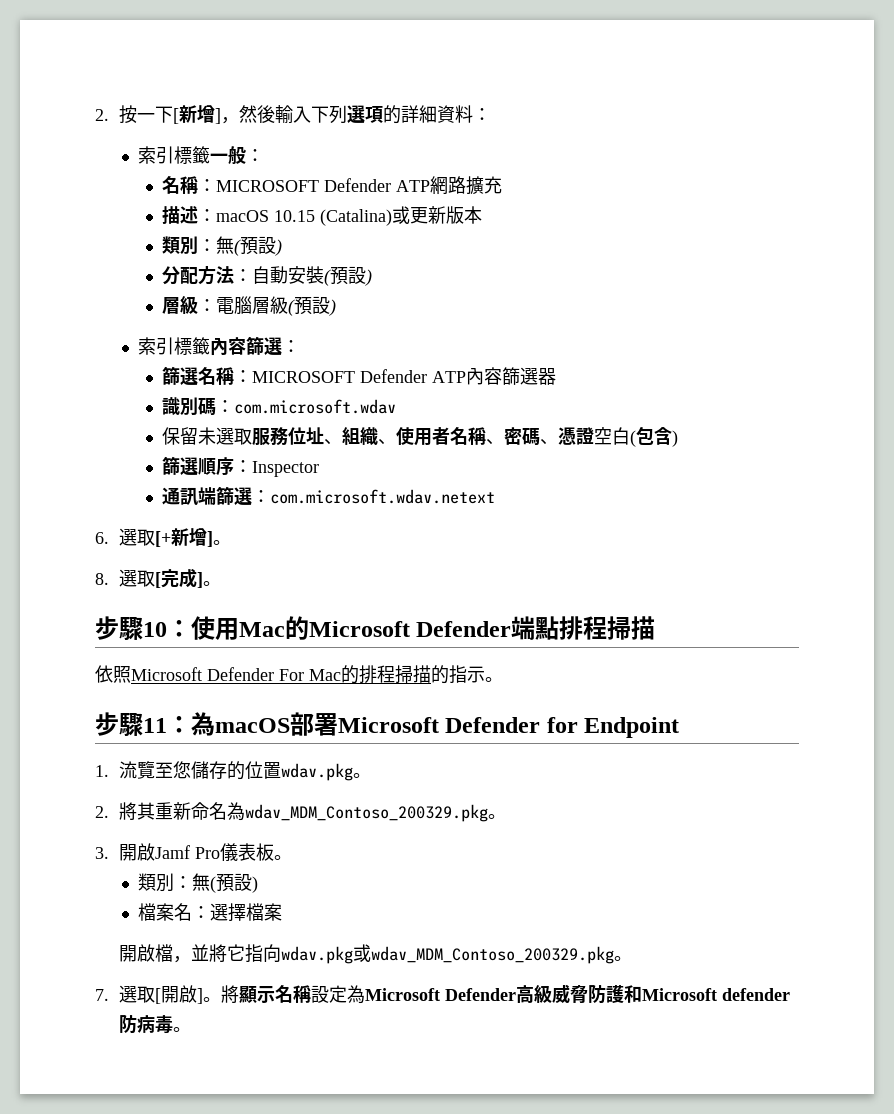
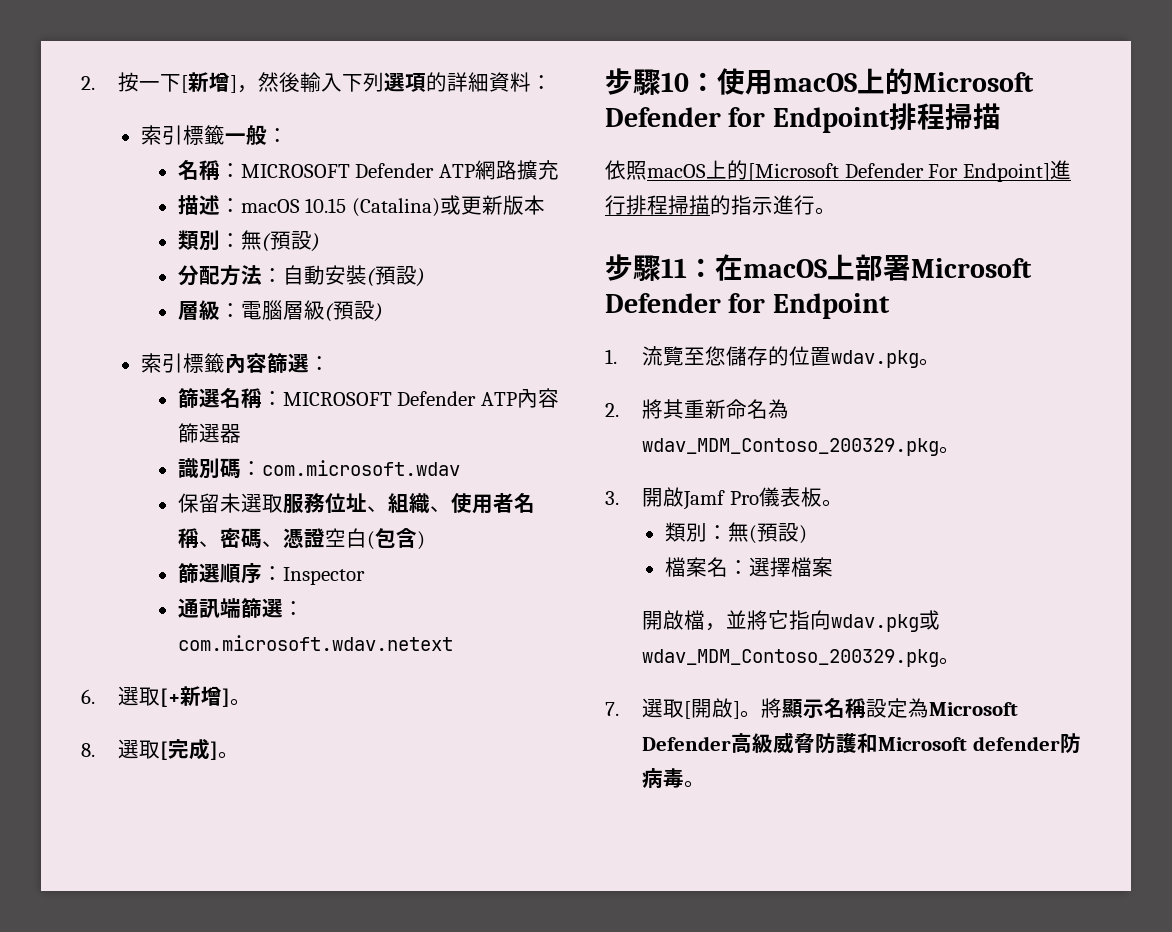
- 步驟10：使用Mac的Microsoft Defender端點排程掃描
+ 步驟10：使用macOS上的Microsoft Defender for Endpoint排程掃描
- 依照Microsoft Defender For Mac的排程掃描的指示。
+ 依照macOS上的[Microsoft Defender For Endpoint]進行排程掃描的指示進行。
- 步驟11：為macOS部署Microsoft Defender for Endpoint
+ 步驟11：在macOS上部署Microsoft Defender for Endpoint

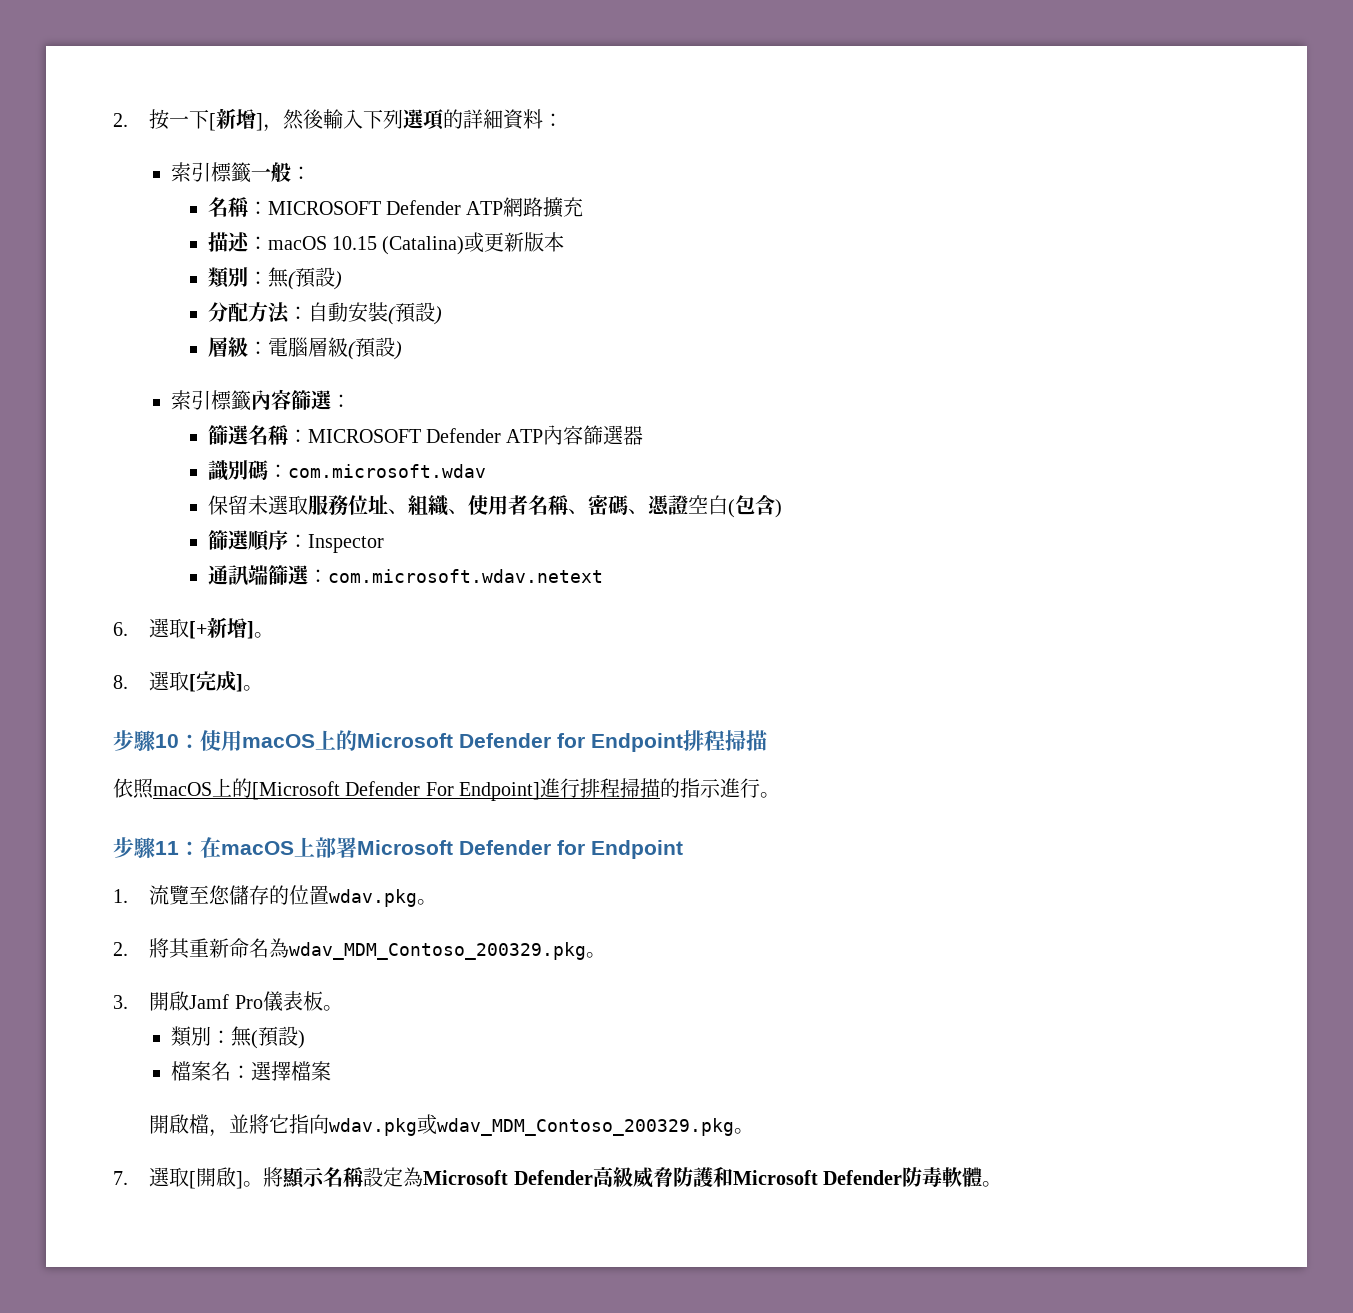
- 將顯示名稱設定為Microsoft Defender高級威脅防護和Microsoft defender防病毒。
+ 將顯示名稱設定為Microsoft Defender高級威脅防護和Microsoft Defender防毒軟體。

